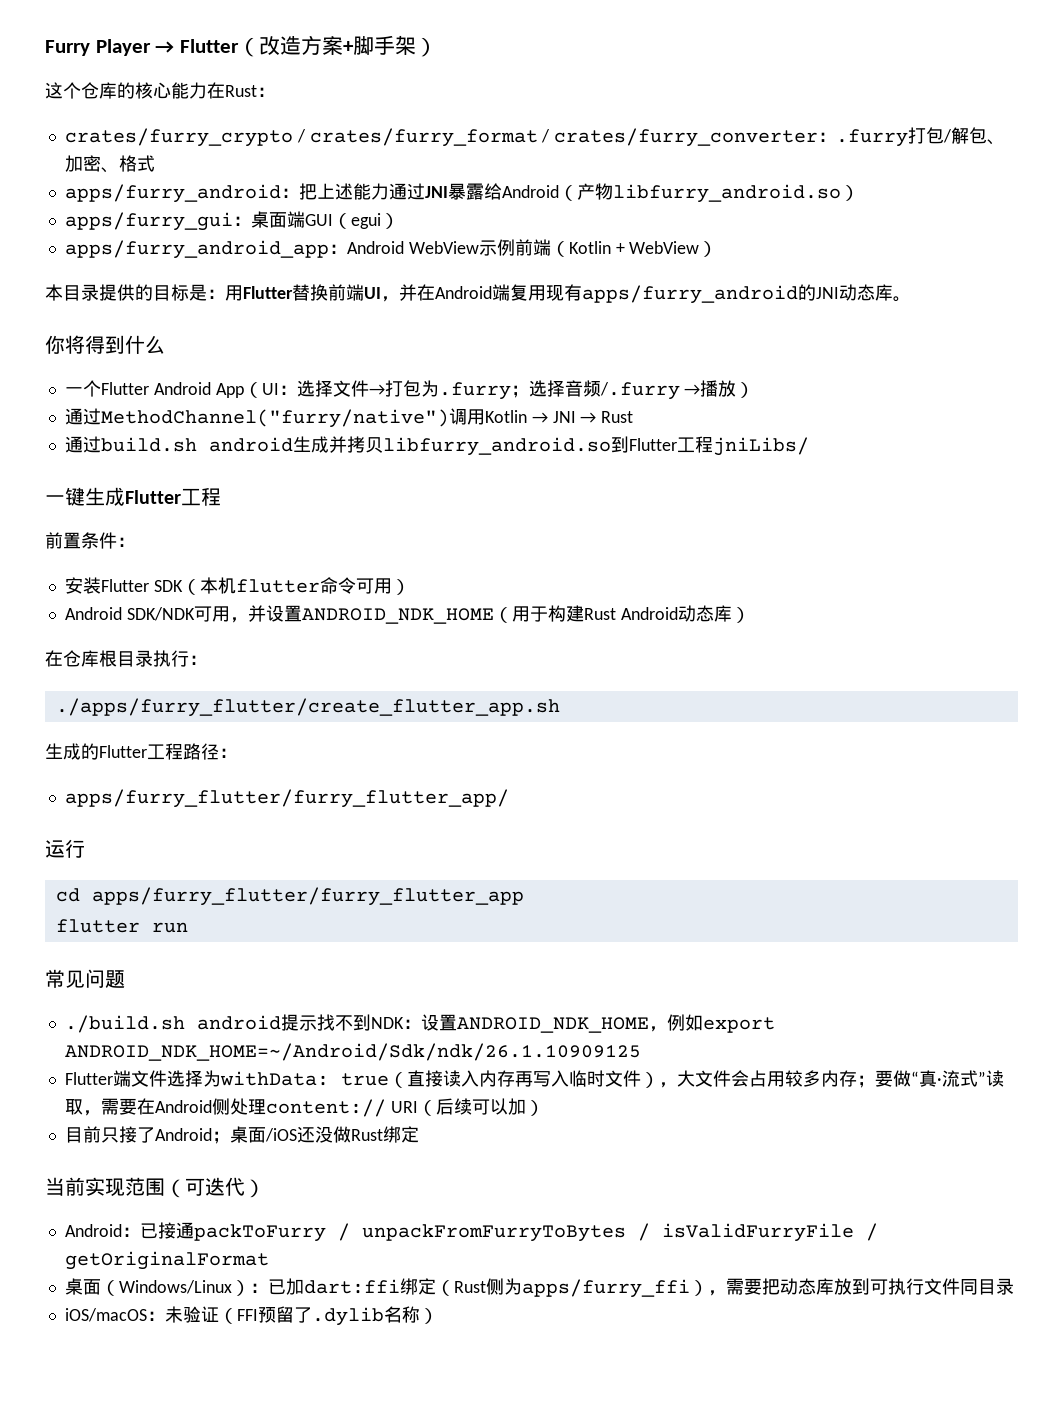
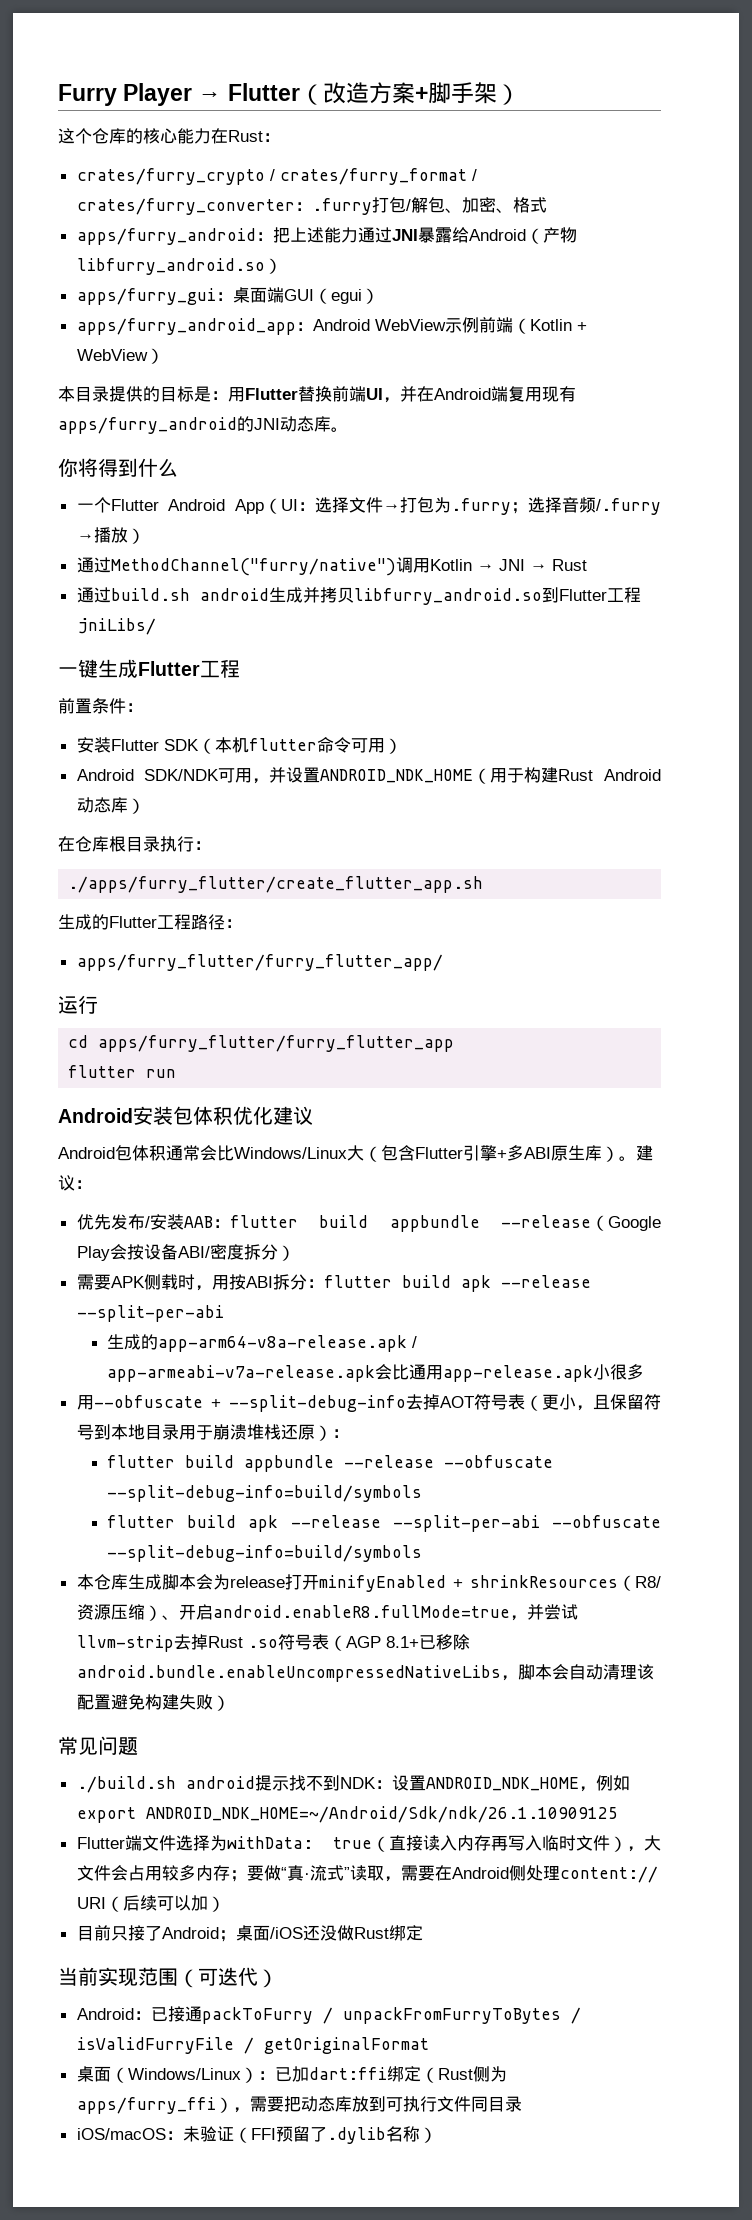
+ Android安装包体积优化建议
+ Android包体积通常会比Windows/Linux大（包含Flutter引擎+多ABI原生库）。建议：
+ 优先发布/安装AAB：flutter build appbundle --release（Google Play会按设备ABI/密度拆分）
+ 需要APK侧载时，用按ABI拆分：flutter build apk --release --split-per-abi
+ 生成的app-arm64-v8a-release.apk / app-armeabi-v7a-release.apk会比通用app-release.apk小很多
+ 用--obfuscate + --split-debug-info去掉AOT符号表（更小，且保留符号到本地目录用于崩溃堆栈还原）：
+ flutter build appbundle --release --obfuscate --split-debug-info=build/symbols
+ flutter build apk --release --split-per-abi --obfuscate --split-debug-info=build/symbols
+ 本仓库生成脚本会为release打开minifyEnabled + shrinkResources（R8/资源压缩）、开启android.enableR8.fullMode=true，并尝试llvm-strip去掉Rust .so符号表（AGP 8.1+已移除android.bundle.enableUncompressedNativeLibs，脚本会自动清理该配置避免构建失败）

